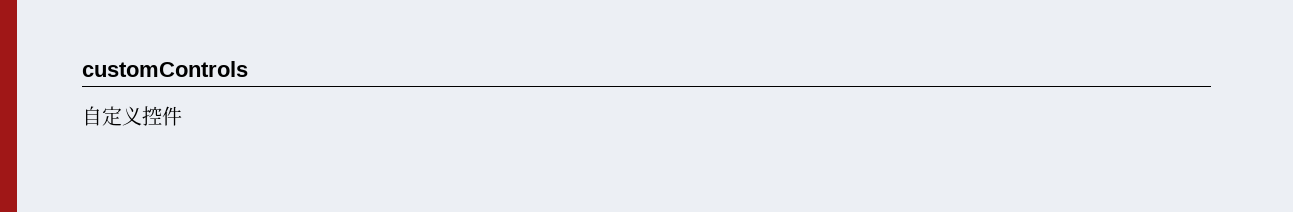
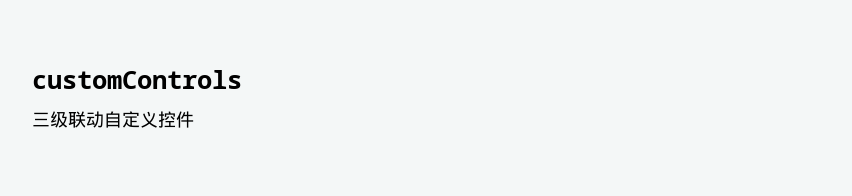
- 自定义控件
+ 三级联动自定义控件

